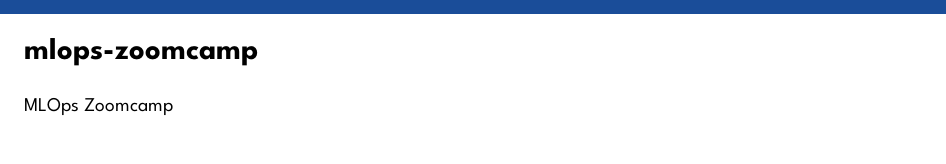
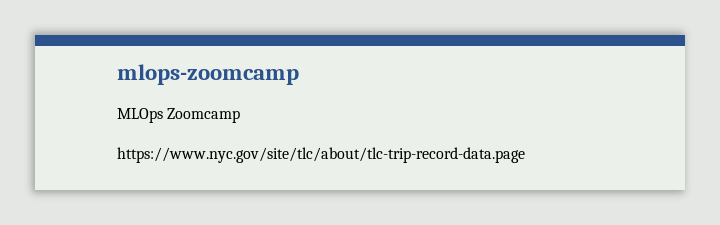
+ https://www.nyc.gov/site/tlc/about/tlc-trip-record-data.page

